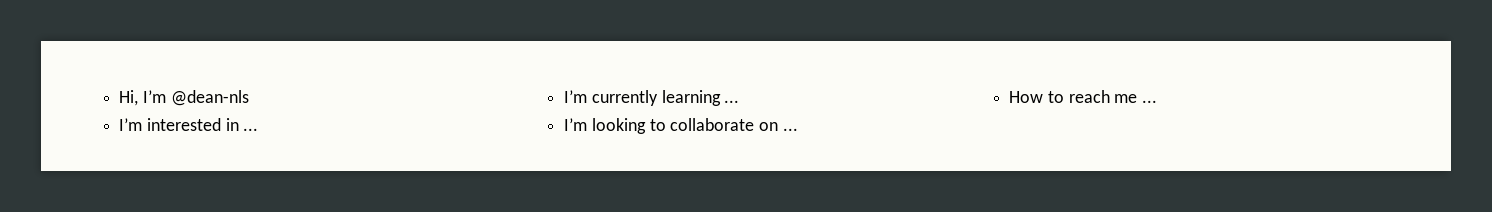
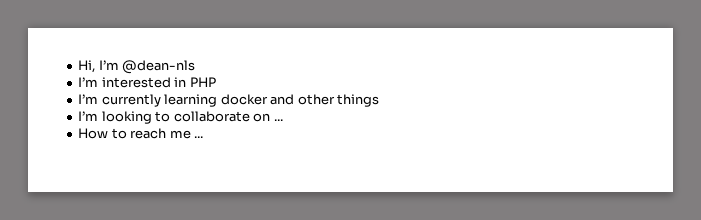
- I’m interested in ...
+ I’m interested in PHP
- I’m currently learning ...
+ I’m currently learning docker and other things

